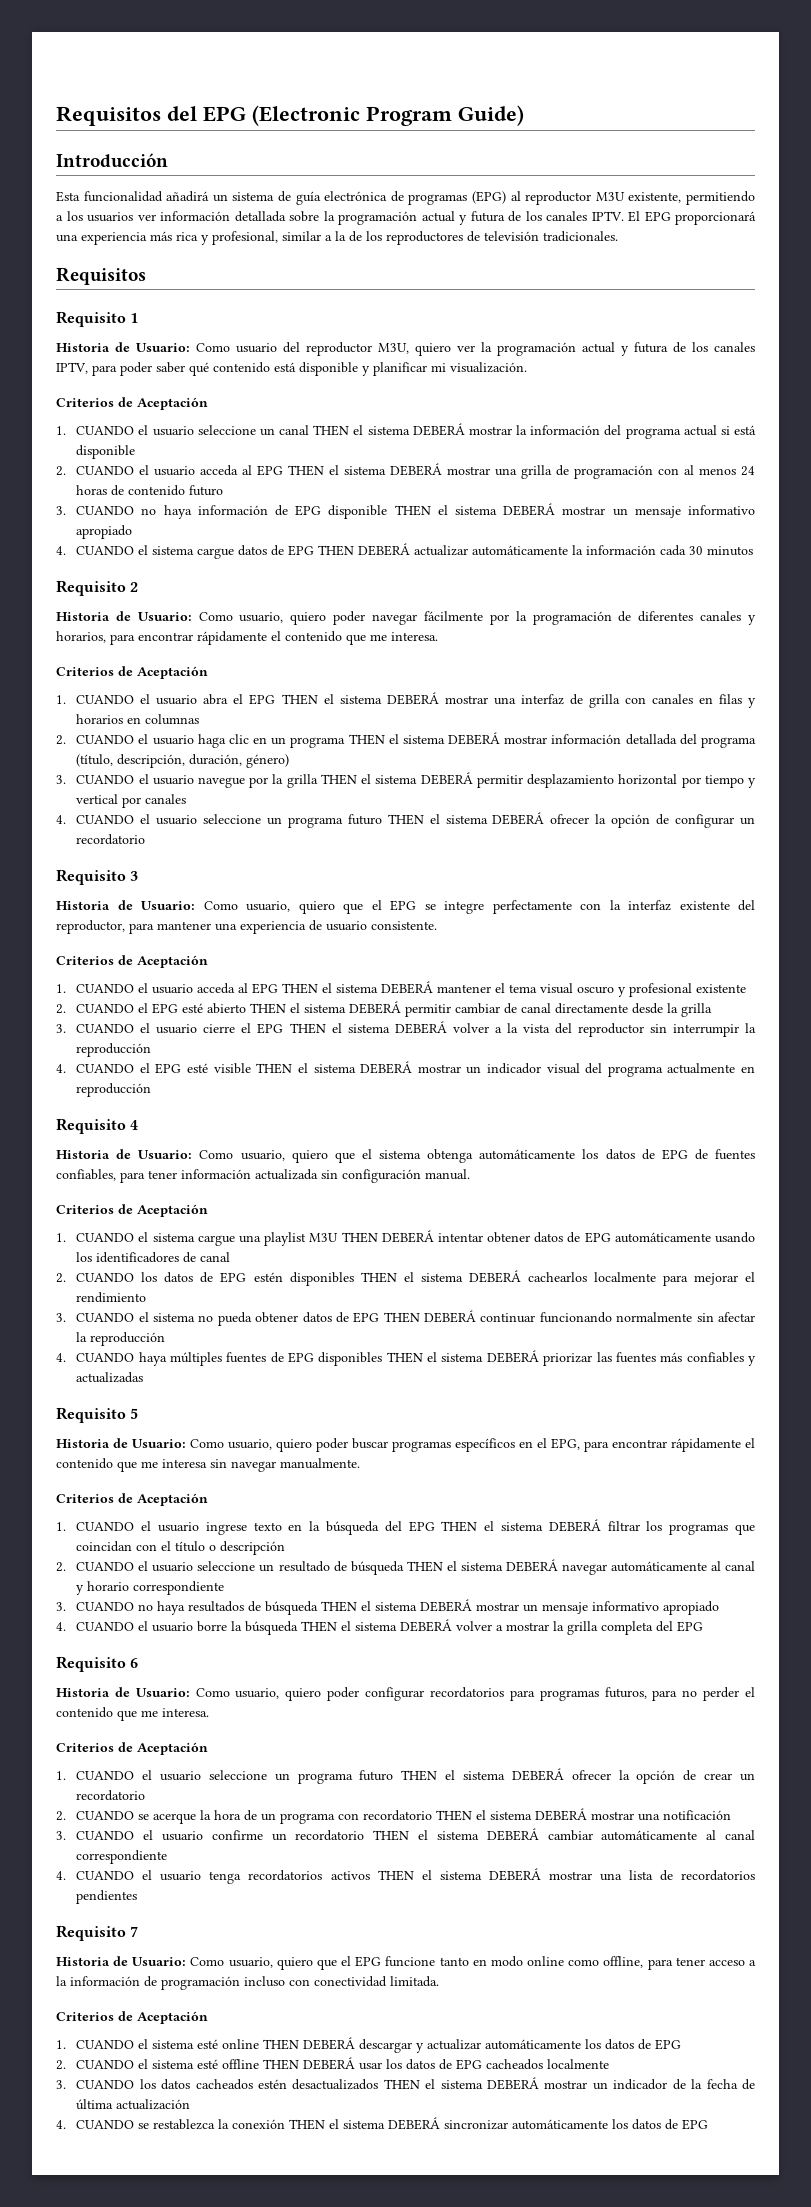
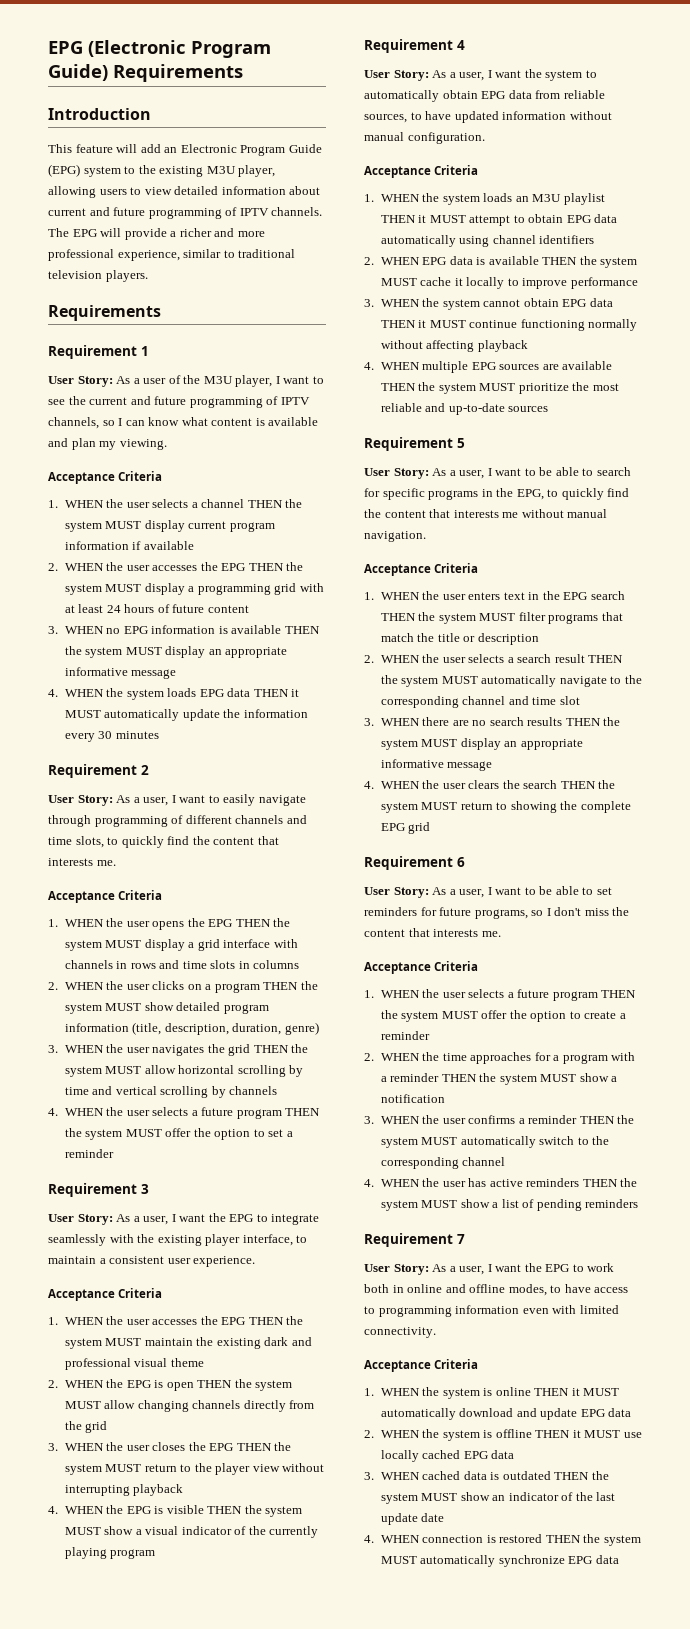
- Requisitos del EPG (Electronic Program Guide)
- Introducción
- Esta funcionalidad añadirá un sistema de guía electrónica de programas (EPG) al reproductor M3U existente, permitiendo a los usuarios ver información detallada sobre la programación actual y futura de los canales IPTV. El EPG proporcionará una experiencia más rica y profesional, similar a la de los reproductores de televisión tradicionales.
- Requisitos
- Requisito 1
- Historia de Usuario: Como usuario del reproductor M3U, quiero ver la programación actual y futura de los canales IPTV, para poder saber qué contenido está disponible y planificar mi visualización.
- Criterios de Aceptación
- 1. CUANDO el usuario seleccione un canal THEN el sistema DEBERÁ mostrar la información del programa actual si está disponible
- 2. CUANDO el usuario acceda al EPG THEN el sistema DEBERÁ mostrar una grilla de programación con al menos 24 horas de contenido futuro
- 3. CUANDO no haya información de EPG disponible THEN el sistema DEBERÁ mostrar un mensaje informativo apropiado
- 4. CUANDO el sistema cargue datos de EPG THEN DEBERÁ actualizar automáticamente la información cada 30 minutos
- Requisito 2
- Historia de Usuario: Como usuario, quiero poder navegar fácilmente por la programación de diferentes canales y horarios, para encontrar rápidamente el contenido que me interesa.
- Criterios de Aceptación
- 1. CUANDO el usuario abra el EPG THEN el sistema DEBERÁ mostrar una interfaz de grilla con canales en filas y horarios en columnas
- 2. CUANDO el usuario haga clic en un programa THEN el sistema DEBERÁ mostrar información detallada del programa (título, descripción, duración, género)
- 3. CUANDO el usuario navegue por la grilla THEN el sistema DEBERÁ permitir desplazamiento horizontal por tiempo y vertical por canales
- 4. CUANDO el usuario seleccione un programa futuro THEN el sistema DEBERÁ ofrecer la opción de configurar un recordatorio
- Requisito 3
- Historia de Usuario: Como usuario, quiero que el EPG se integre perfectamente con la interfaz existente del reproductor, para mantener una experiencia de usuario consistente.
- Criterios de Aceptación
- 1. CUANDO el usuario acceda al EPG THEN el sistema DEBERÁ mantener el tema visual oscuro y profesional existente
- 2. CUANDO el EPG esté abierto THEN el sistema DEBERÁ permitir cambiar de canal directamente desde la grilla
- 3. CUANDO el usuario cierre el EPG THEN el sistema DEBERÁ volver a la vista del reproductor sin interrumpir la reproducción
- 4. CUANDO el EPG esté visible THEN el sistema DEBERÁ mostrar un indicador visual del programa actualmente en reproducción
- Requisito 4
- Historia de Usuario: Como usuario, quiero que el sistema obtenga automáticamente los datos de EPG de fuentes confiables, para tener información actualizada sin configuración manual.
- Criterios de Aceptación
- 1. CUANDO el sistema cargue una playlist M3U THEN DEBERÁ intentar obtener datos de EPG automáticamente usando los identificadores de canal
- 2. CUANDO los datos de EPG estén disponibles THEN el sistema DEBERÁ cachearlos localmente para mejorar el rendimiento
- 3. CUANDO el sistema no pueda obtener datos de EPG THEN DEBERÁ continuar funcionando normalmente sin afectar la reproducción
- 4. CUANDO haya múltiples fuentes de EPG disponibles THEN el sistema DEBERÁ priorizar las fuentes más confiables y actualizadas
- Requisito 5
- Historia de Usuario: Como usuario, quiero poder buscar programas específicos en el EPG, para encontrar rápidamente el contenido que me interesa sin navegar manualmente.
- Criterios de Aceptación
- 1. CUANDO el usuario ingrese texto en la búsqueda del EPG THEN el sistema DEBERÁ filtrar los programas que coincidan con el título o descripción
- 2. CUANDO el usuario seleccione un resultado de búsqueda THEN el sistema DEBERÁ navegar automáticamente al canal y horario correspondiente
- 3. CUANDO no haya resultados de búsqueda THEN el sistema DEBERÁ mostrar un mensaje informativo apropiado
- 4. CUANDO el usuario borre la búsqueda THEN el sistema DEBERÁ volver a mostrar la grilla completa del EPG
- Requisito 6
- Historia de Usuario: Como usuario, quiero poder configurar recordatorios para programas futuros, para no perder el contenido que me interesa.
- Criterios de Aceptación
- 1. CUANDO el usuario seleccione un programa futuro THEN el sistema DEBERÁ ofrecer la opción de crear un recordatorio
- 2. CUANDO se acerque la hora de un programa con recordatorio THEN el sistema DEBERÁ mostrar una notificación
- 3. CUANDO el usuario confirme un recordatorio THEN el sistema DEBERÁ cambiar automáticamente al canal correspondiente
- 4. CUANDO el usuario tenga recordatorios activos THEN el sistema DEBERÁ mostrar una lista de recordatorios pendientes
- Requisito 7
- Historia de Usuario: Como usuario, quiero que el EPG funcione tanto en modo online como offline, para tener acceso a la información de programación incluso con conectividad limitada.
- Criterios de Aceptación
- 1. CUANDO el sistema esté online THEN DEBERÁ descargar y actualizar automáticamente los datos de EPG
- 2. CUANDO el sistema esté offline THEN DEBERÁ usar los datos de EPG cacheados localmente
- 3. CUANDO los datos cacheados estén desactualizados THEN el sistema DEBERÁ mostrar un indicador de la fecha de última actualización
- 4. CUANDO se restablezca la conexión THEN el sistema DEBERÁ sincronizar automáticamente los datos de EPG
+ EPG (Electronic Program Guide) Requirements
+ Introduction
+ This feature will add an Electronic Program Guide (EPG) system to the existing M3U player, allowing users to view detailed information about current and future programming of IPTV channels. The EPG will provide a richer and more professional experience, similar to traditional television players.
+ Requirements
+ Requirement 1
+ User Story: As a user of the M3U player, I want to see the current and future programming of IPTV channels, so I can know what content is available and plan my viewing.
+ Acceptance Criteria
+ 1. WHEN the user selects a channel THEN the system MUST display current program information if available
+ 2. WHEN the user accesses the EPG THEN the system MUST display a programming grid with at least 24 hours of future content
+ 3. WHEN no EPG information is available THEN the system MUST display an appropriate informative message
+ 4. WHEN the system loads EPG data THEN it MUST automatically update the information every 30 minutes
+ Requirement 2
+ User Story: As a user, I want to easily navigate through programming of different channels and time slots, to quickly find the content that interests me.
+ Acceptance Criteria
+ 1. WHEN the user opens the EPG THEN the system MUST display a grid interface with channels in rows and time slots in columns
+ 2. WHEN the user clicks on a program THEN the system MUST show detailed program information (title, description, duration, genre)
+ 3. WHEN the user navigates the grid THEN the system MUST allow horizontal scrolling by time and vertical scrolling by channels
+ 4. WHEN the user selects a future program THEN the system MUST offer the option to set a reminder
+ Requirement 3
+ User Story: As a user, I want the EPG to integrate seamlessly with the existing player interface, to maintain a consistent user experience.
+ Acceptance Criteria
+ 1. WHEN the user accesses the EPG THEN the system MUST maintain the existing dark and professional visual theme
+ 2. WHEN the EPG is open THEN the system MUST allow changing channels directly from the grid
+ 3. WHEN the user closes the EPG THEN the system MUST return to the player view without interrupting playback
+ 4. WHEN the EPG is visible THEN the system MUST show a visual indicator of the currently playing program
+ Requirement 4
+ User Story: As a user, I want the system to automatically obtain EPG data from reliable sources, to have updated information without manual configuration.
+ Acceptance Criteria
+ 1. WHEN the system loads an M3U playlist THEN it MUST attempt to obtain EPG data automatically using channel identifiers
+ 2. WHEN EPG data is available THEN the system MUST cache it locally to improve performance
+ 3. WHEN the system cannot obtain EPG data THEN it MUST continue functioning normally without affecting playback
+ 4. WHEN multiple EPG sources are available THEN the system MUST prioritize the most reliable and up-to-date sources
+ Requirement 5
+ User Story: As a user, I want to be able to search for specific programs in the EPG, to quickly find the content that interests me without manual navigation.
+ Acceptance Criteria
+ 1. WHEN the user enters text in the EPG search THEN the system MUST filter programs that match the title or description
+ 2. WHEN the user selects a search result THEN the system MUST automatically navigate to the corresponding channel and time slot
+ 3. WHEN there are no search results THEN the system MUST display an appropriate informative message
+ 4. WHEN the user clears the search THEN the system MUST return to showing the complete EPG grid
+ Requirement 6
+ User Story: As a user, I want to be able to set reminders for future programs, so I don't miss the content that interests me.
+ Acceptance Criteria
+ 1. WHEN the user selects a future program THEN the system MUST offer the option to create a reminder
+ 2. WHEN the time approaches for a program with a reminder THEN the system MUST show a notification
+ 3. WHEN the user confirms a reminder THEN the system MUST automatically switch to the corresponding channel
+ 4. WHEN the user has active reminders THEN the system MUST show a list of pending reminders
+ Requirement 7
+ User Story: As a user, I want the EPG to work both in online and offline modes, to have access to programming information even with limited connectivity.
+ Acceptance Criteria
+ 1. WHEN the system is online THEN it MUST automatically download and update EPG data
+ 2. WHEN the system is offline THEN it MUST use locally cached EPG data
+ 3. WHEN cached data is outdated THEN the system MUST show an indicator of the last update date
+ 4. WHEN connection is restored THEN the system MUST automatically synchronize EPG data

